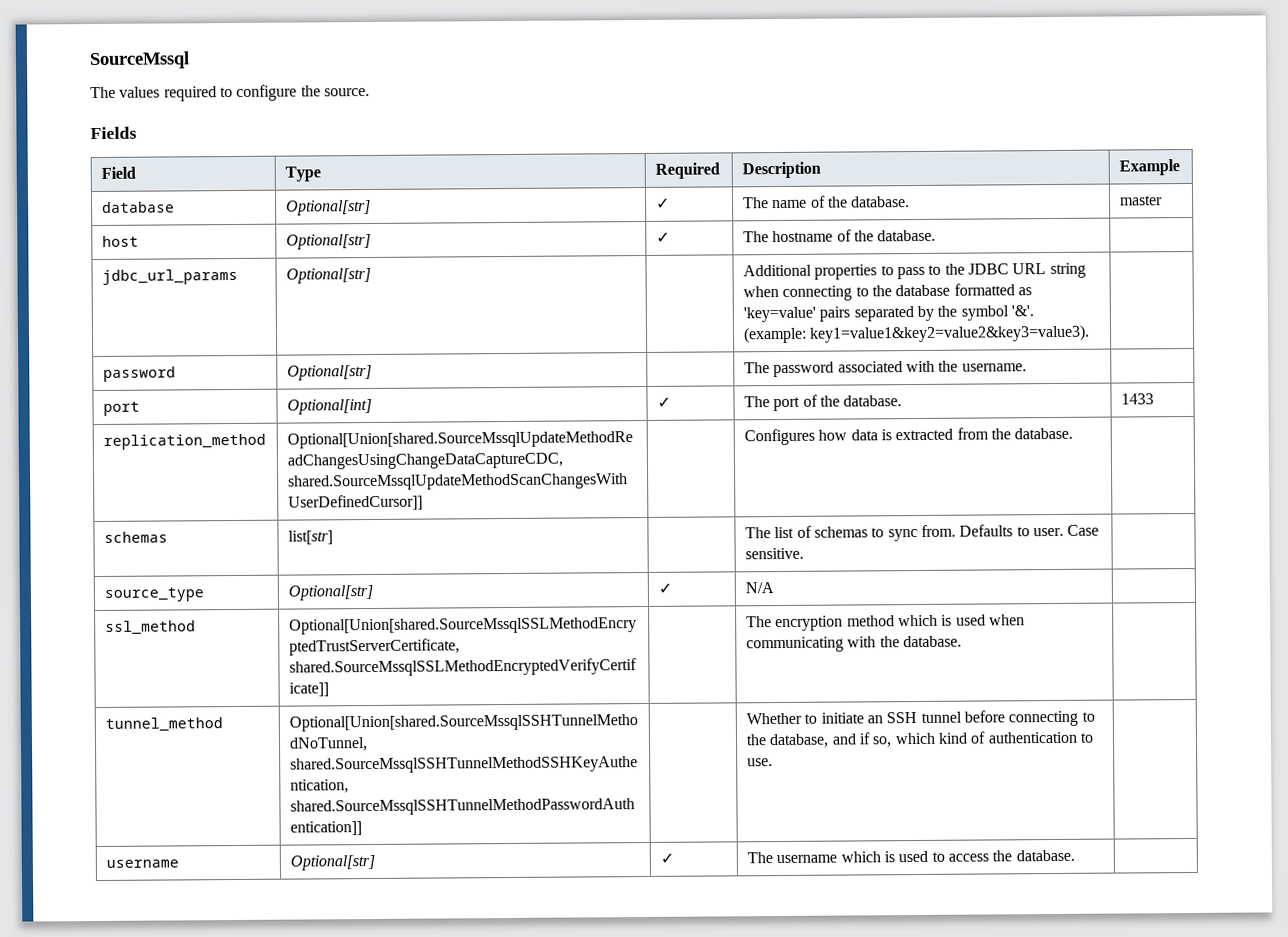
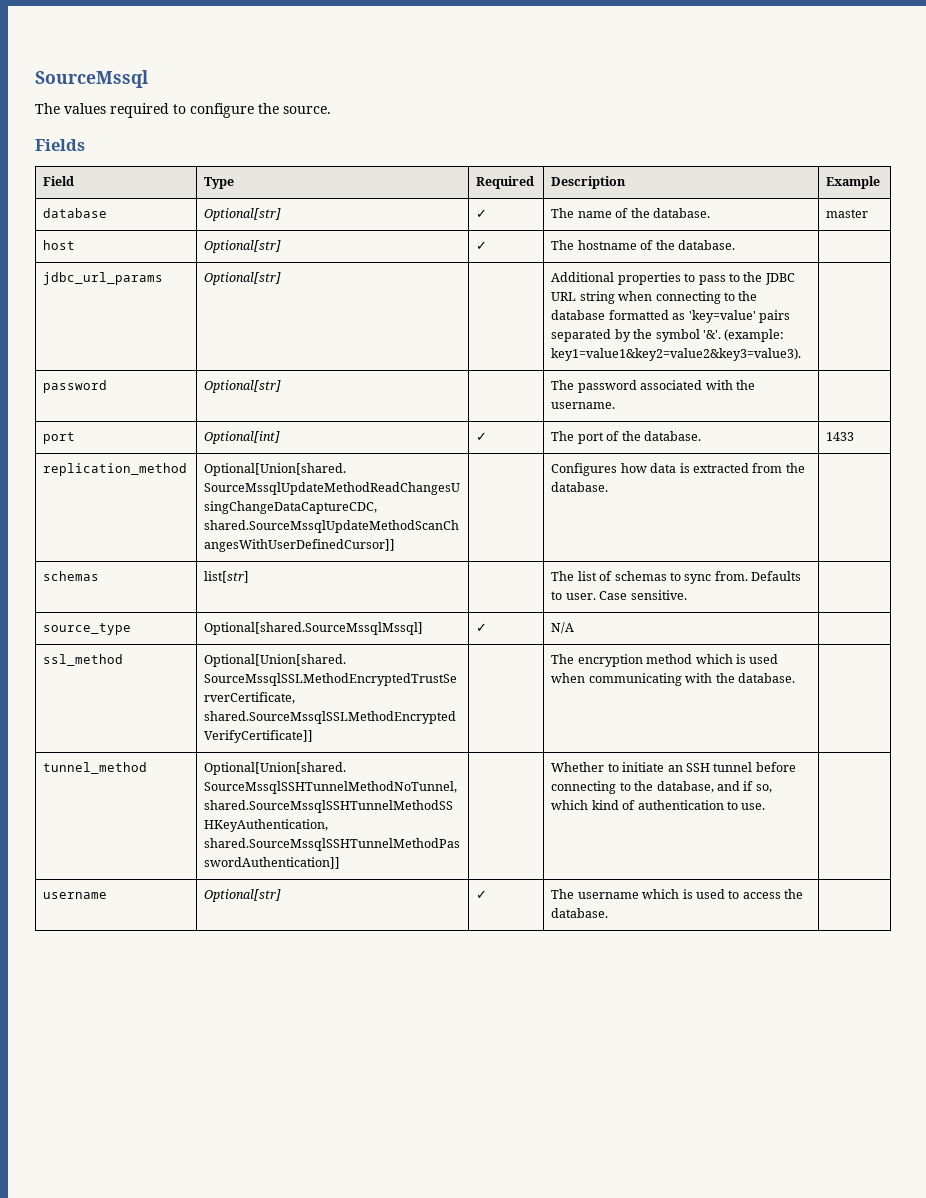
- source_type | Optional[str] | ✓ | N/A |
+ source_type | Optional[shared.SourceMssqlMssql] | ✓ | N/A |

